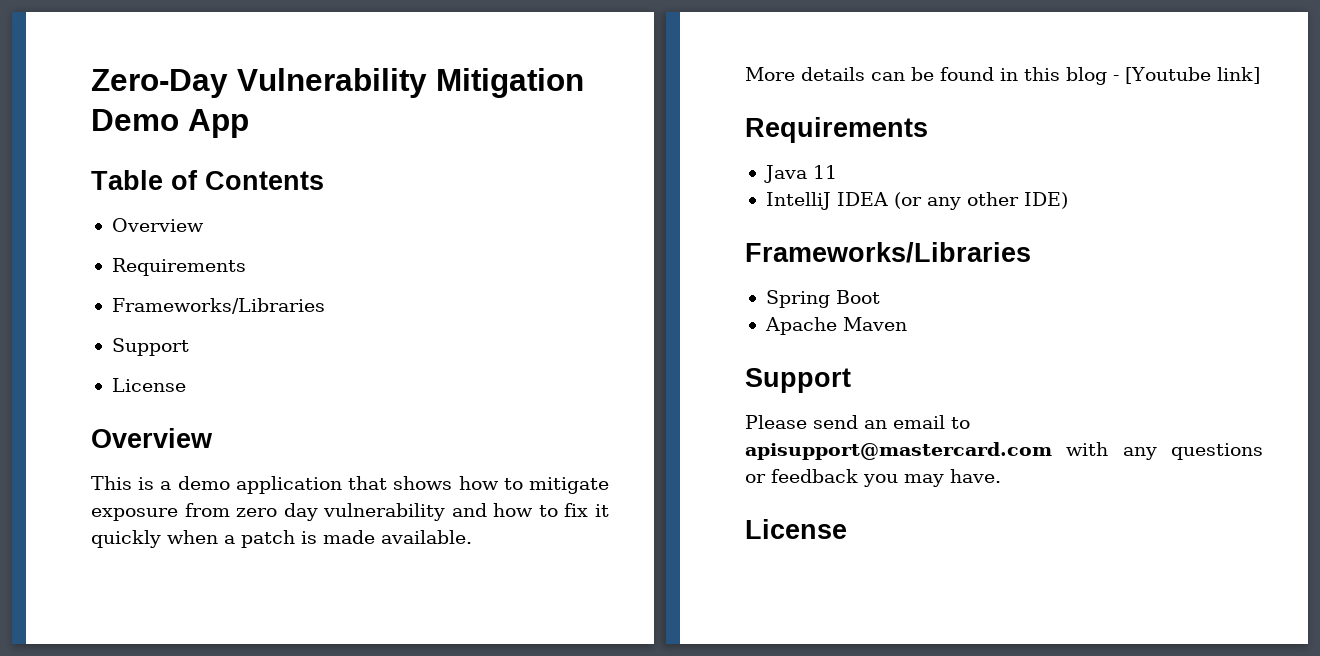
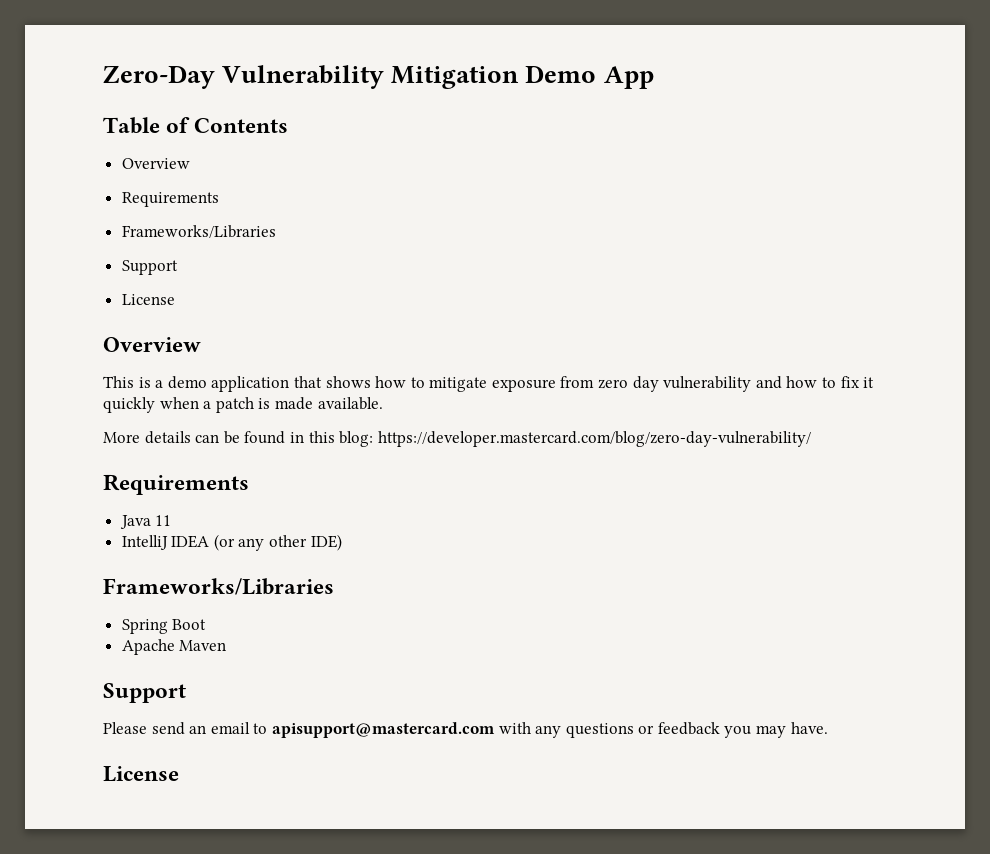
- More details can be found in this blog - [Youtube link]
+ More details can be found in this blog: https://developer.mastercard.com/blog/zero-day-vulnerability/

